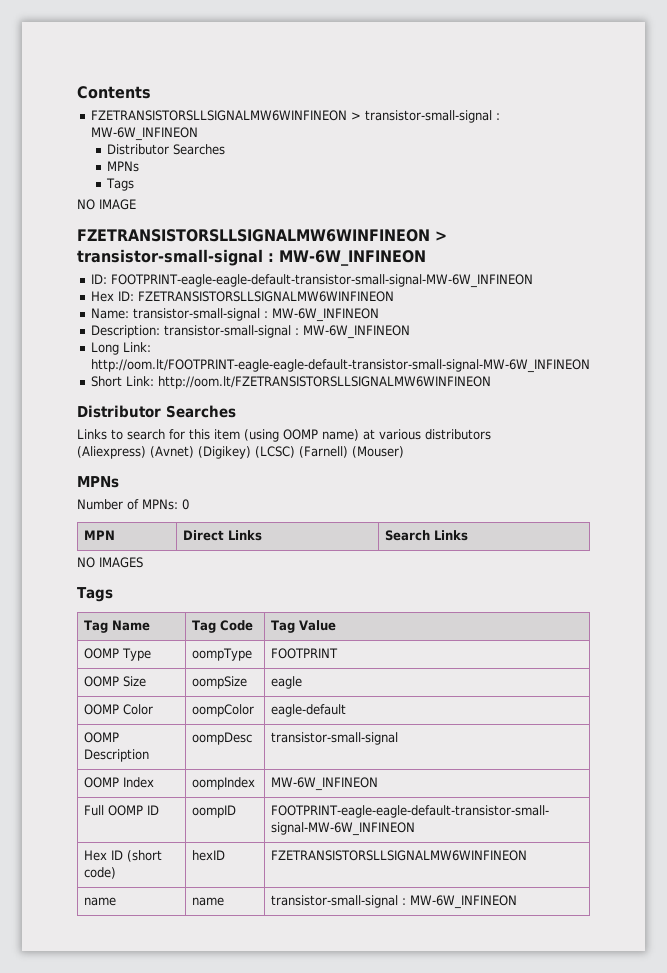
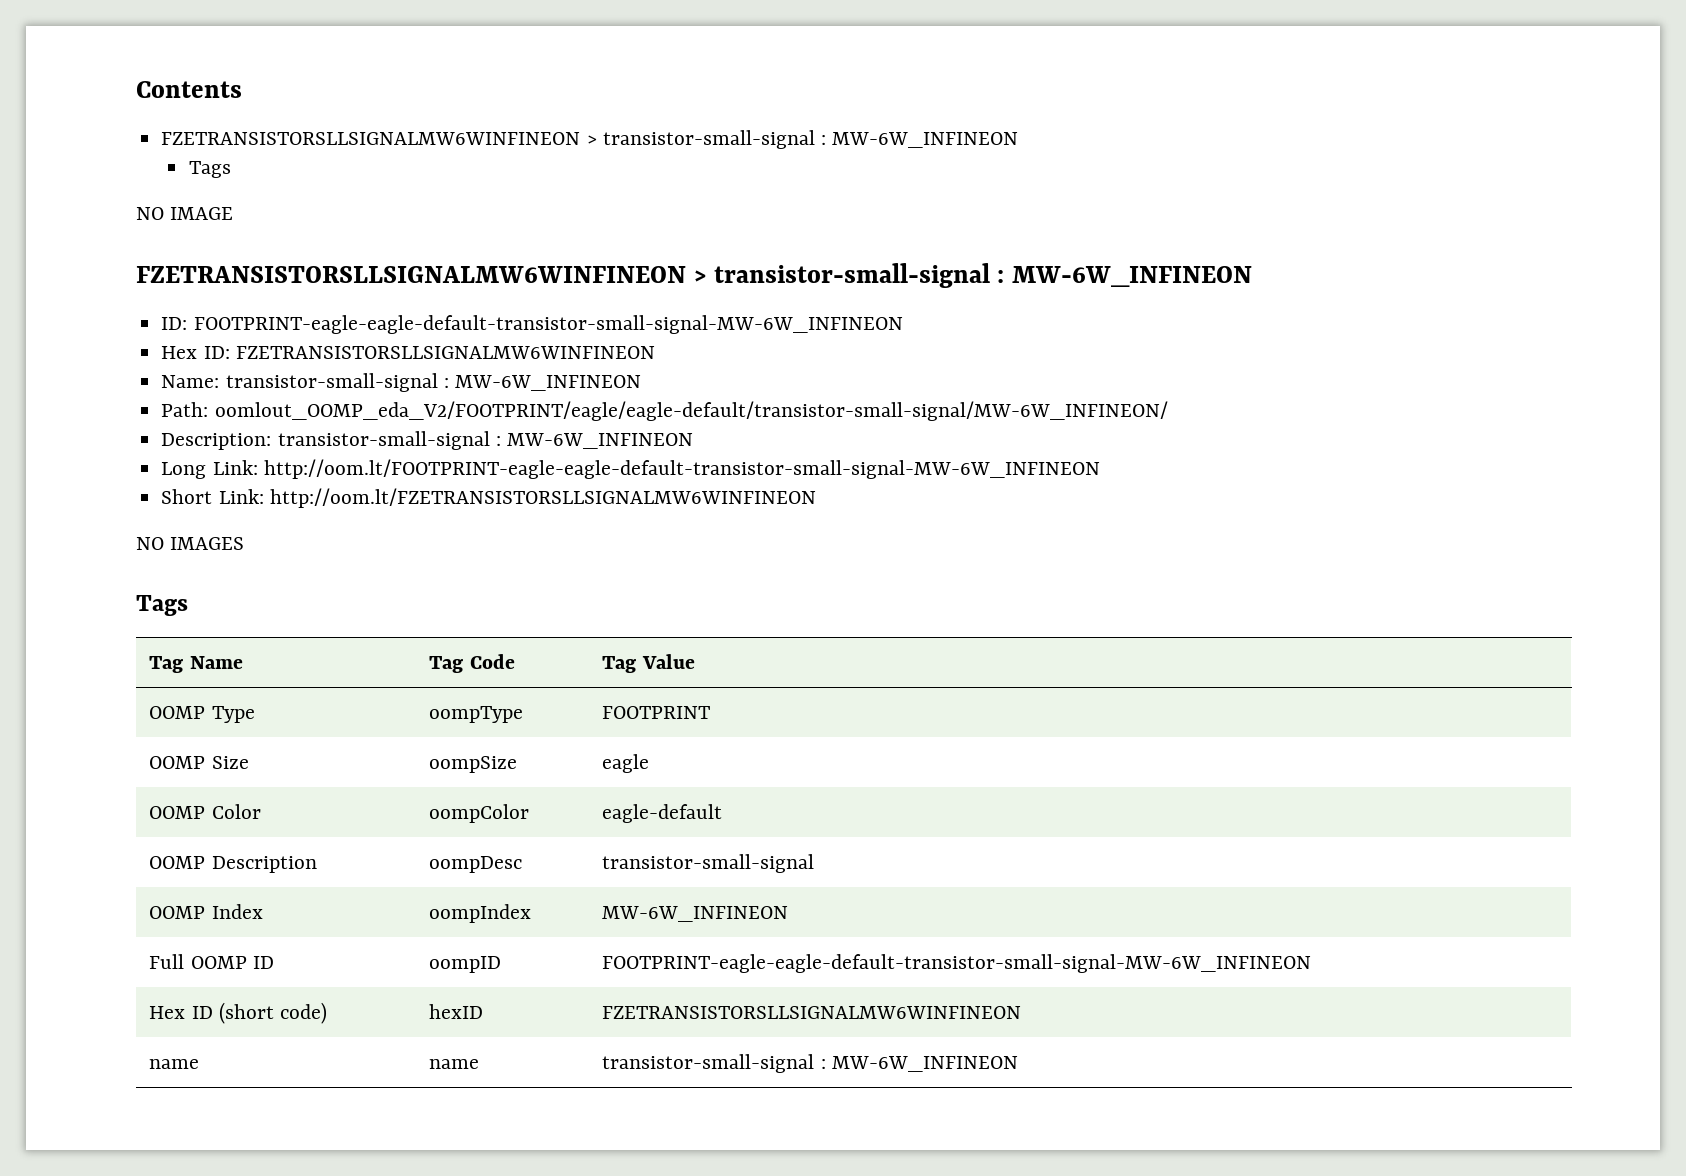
  Contents
  FZETRANSISTORSLLSIGNALMW6WINFINEON > transistor-small-signal : MW-6W_INFINEON
- Distributor Searches
- MPNs
+ Path: oomlout_OOMP_eda_V2/FOOTPRINT/eagle/eagle-default/transistor-small-signal/MW-6W_INFINEON/
  Short Link: http://oom.lt/FZETRANSISTORSLLSIGNALMW6WINFINEON
- Distributor Searches
- Links to search for this item (using OOMP name) at various distributors
- (Aliexpress) (Avnet) (Digikey) (LCSC) (Farnell) (Mouser)
- MPNs
- Number of MPNs: 0
- MPN | Direct Links | Search Links

